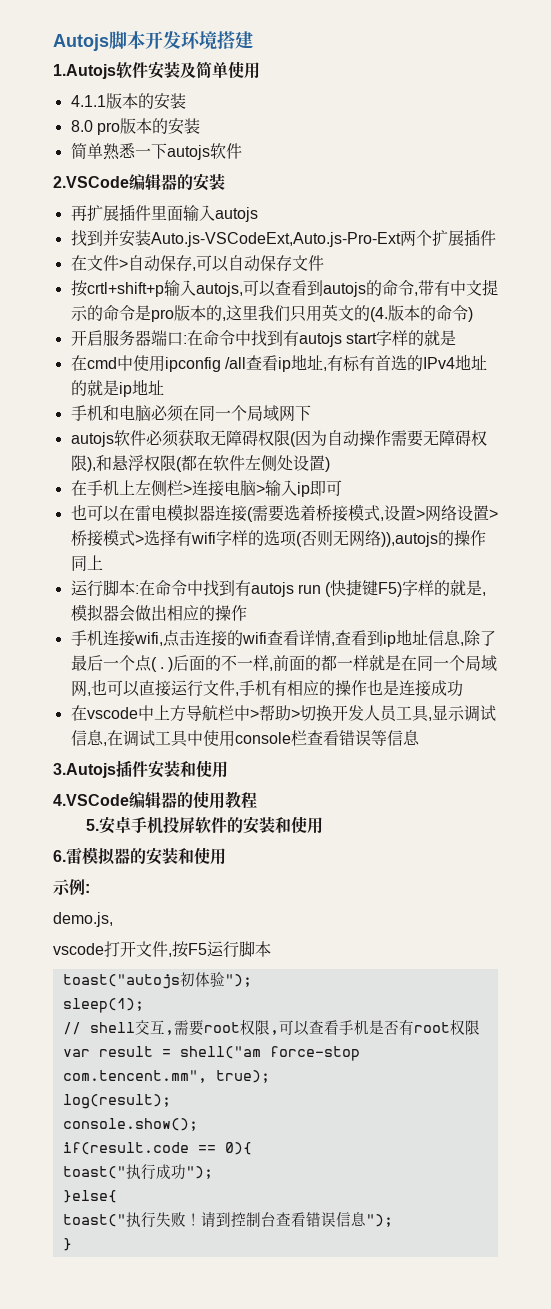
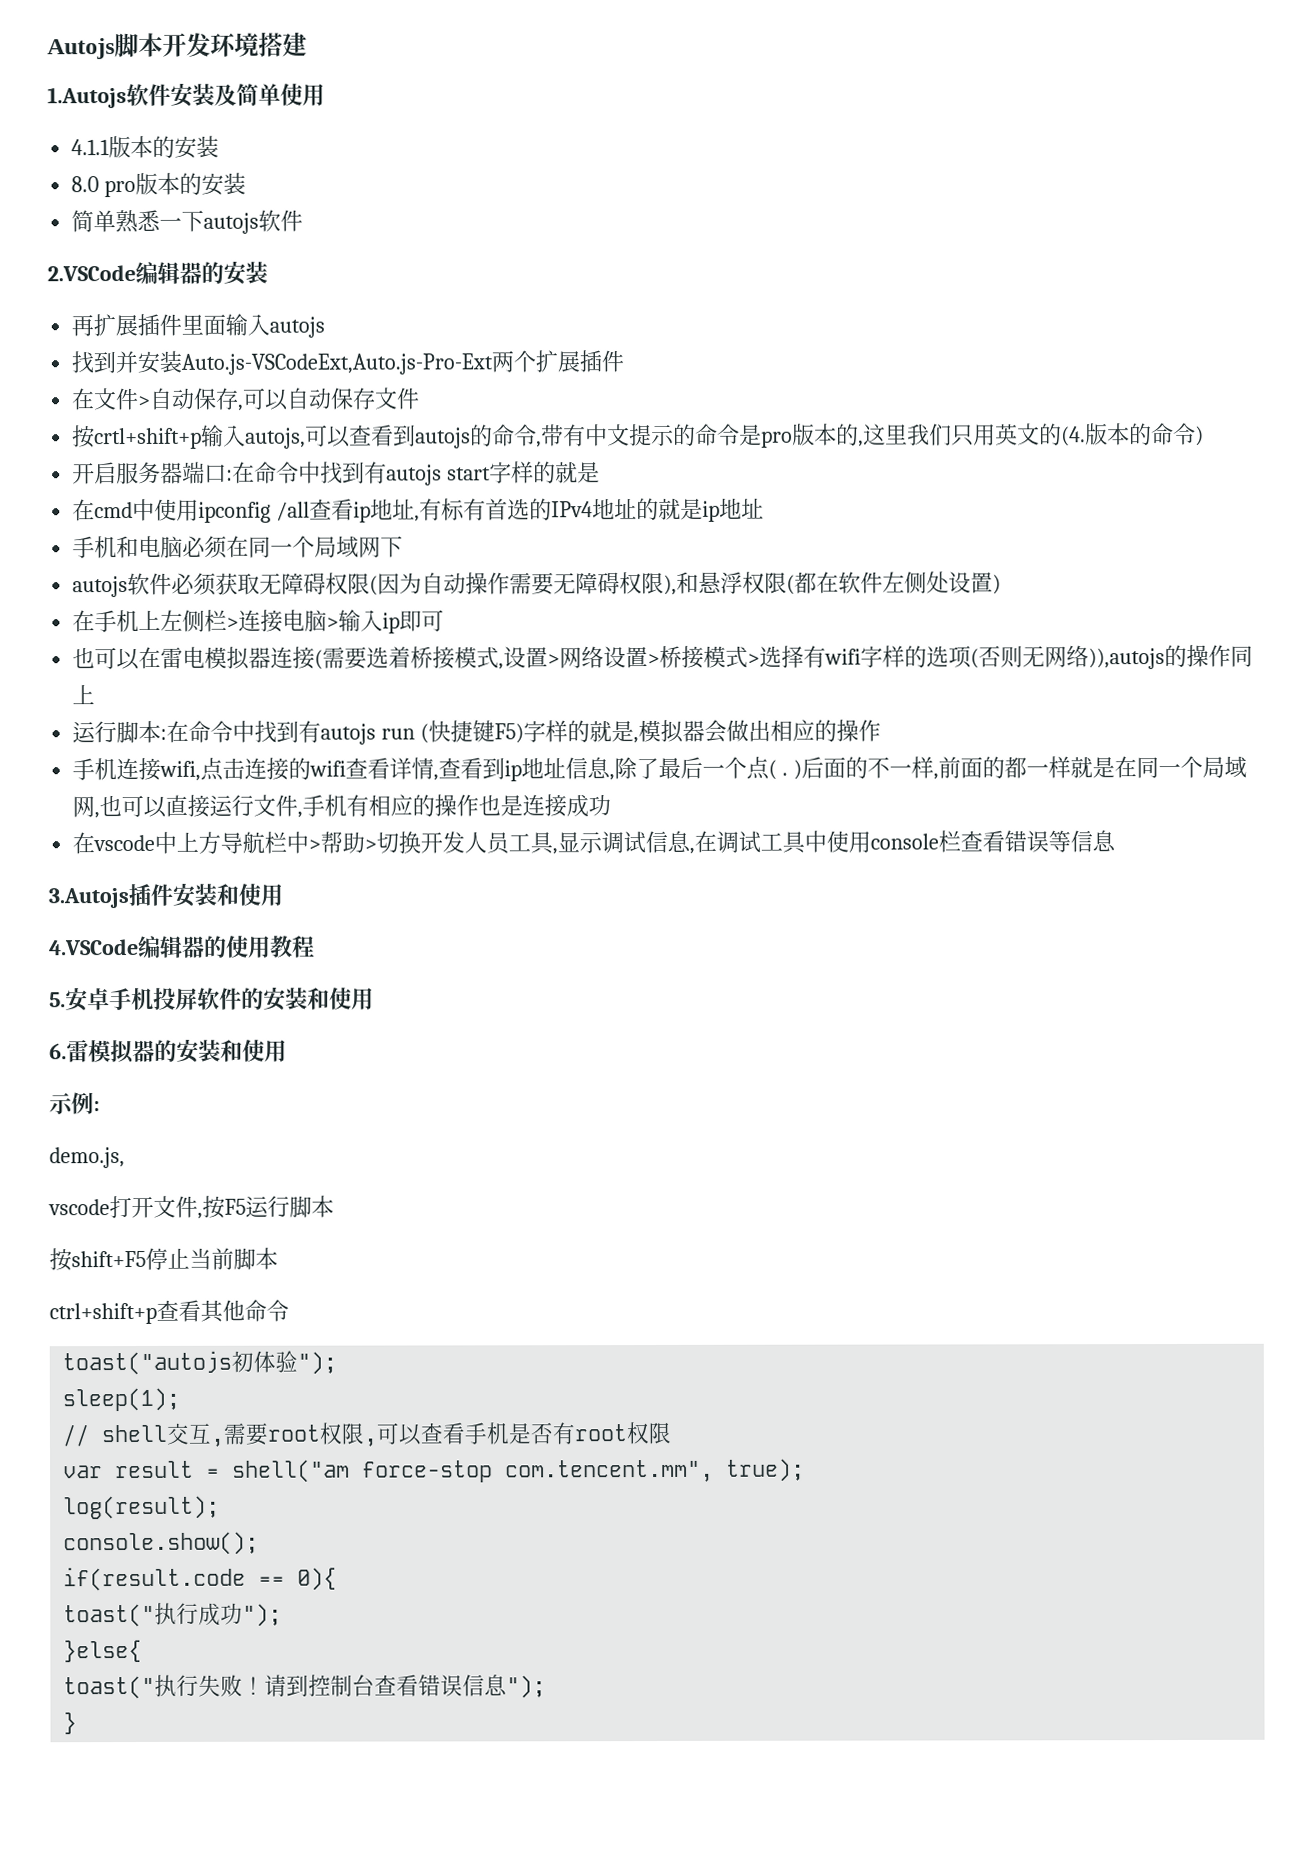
+ 按shift+F5停止当前脚本
+ ctrl+shift+p查看其他命令

